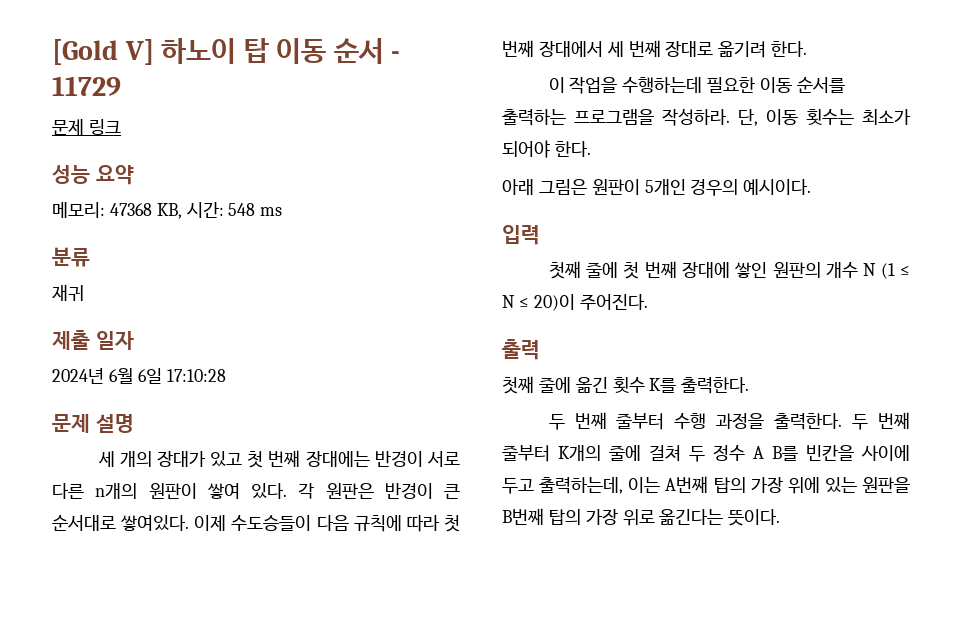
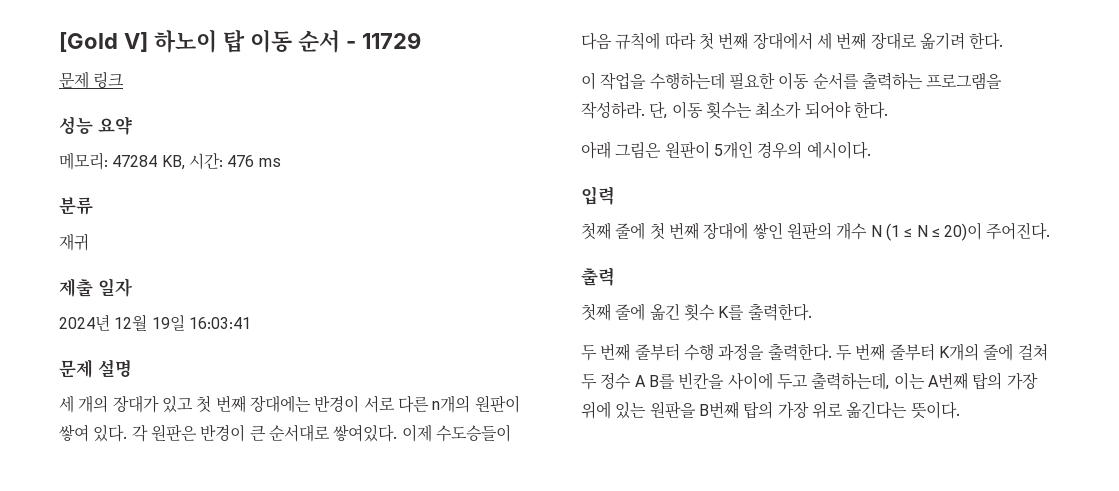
- 메모리: 47368 KB, 시간: 548 ms
+ 메모리: 47284 KB, 시간: 476 ms
- 2024년 6월 6일 17:10:28
+ 2024년 12월 19일 16:03:41

